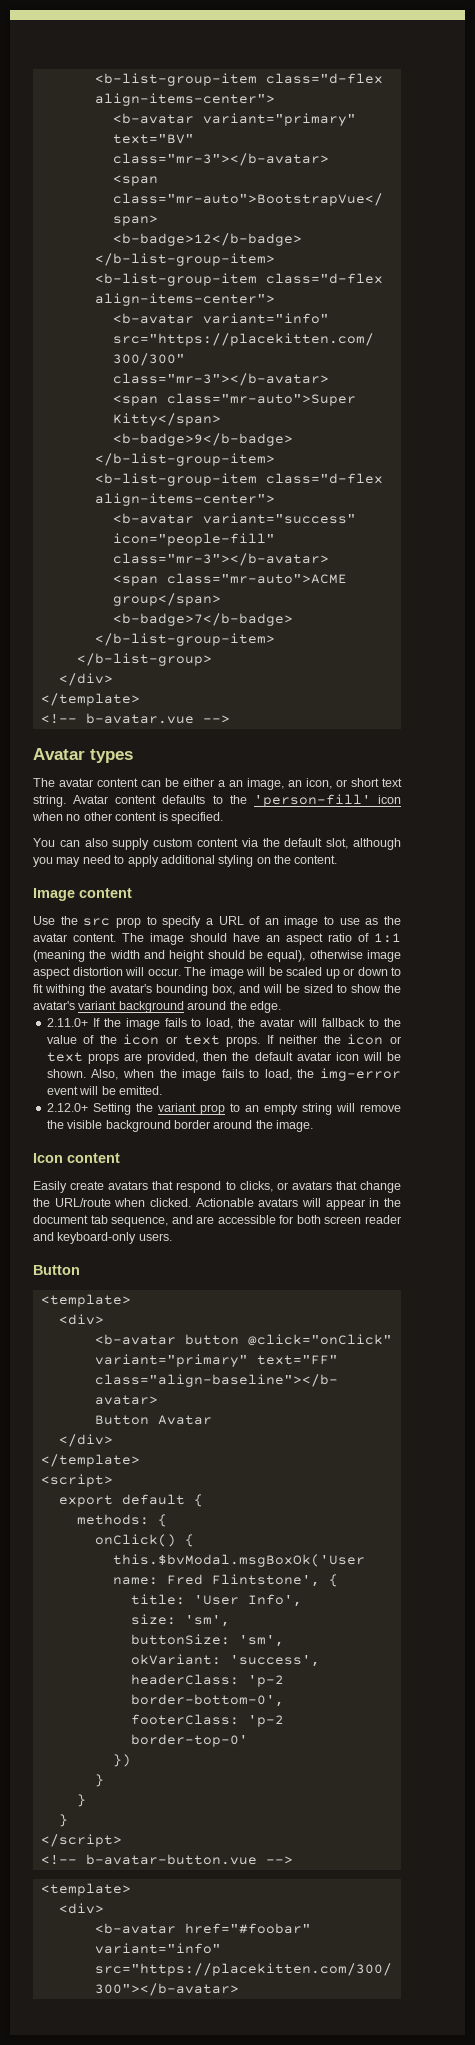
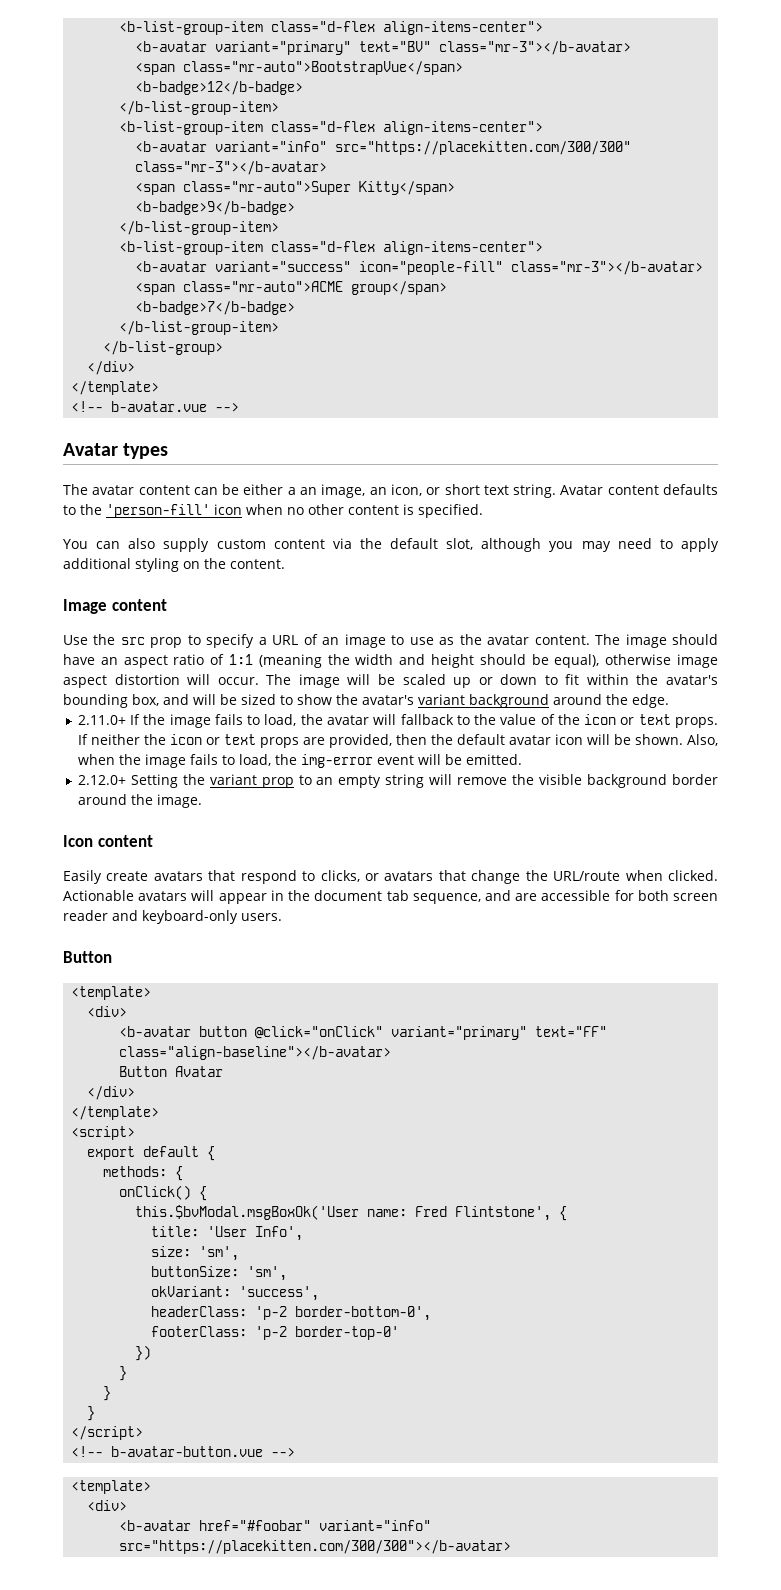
- The image will be scaled up or down to fit withing the avatar's bounding box, and will be sized to show the avatar's variant background around the edge.
+ The image will be scaled up or down to fit within the avatar's bounding box, and will be sized to show the avatar's variant background around the edge.

